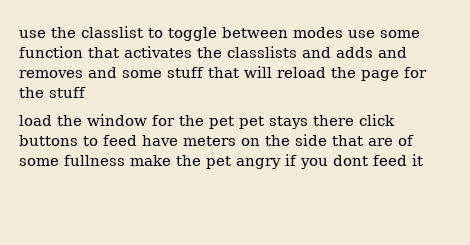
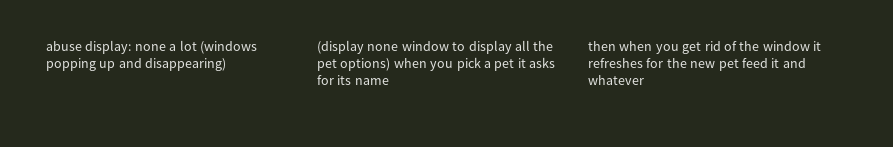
- use the classlist to toggle between modes use some function that activates the classlists and adds and removes and some stuff that will reload the page for the stuff
- load the window for the pet pet stays there click buttons to feed have meters on the side that are of some fullness make the pet angry if you dont feed it
+ abuse display: none a lot (windows popping up and disappearing)
+ (display none window to display all the pet options) when you pick a pet it asks for its name
+ then when you get rid of the window it refreshes for the new pet feed it and whatever

